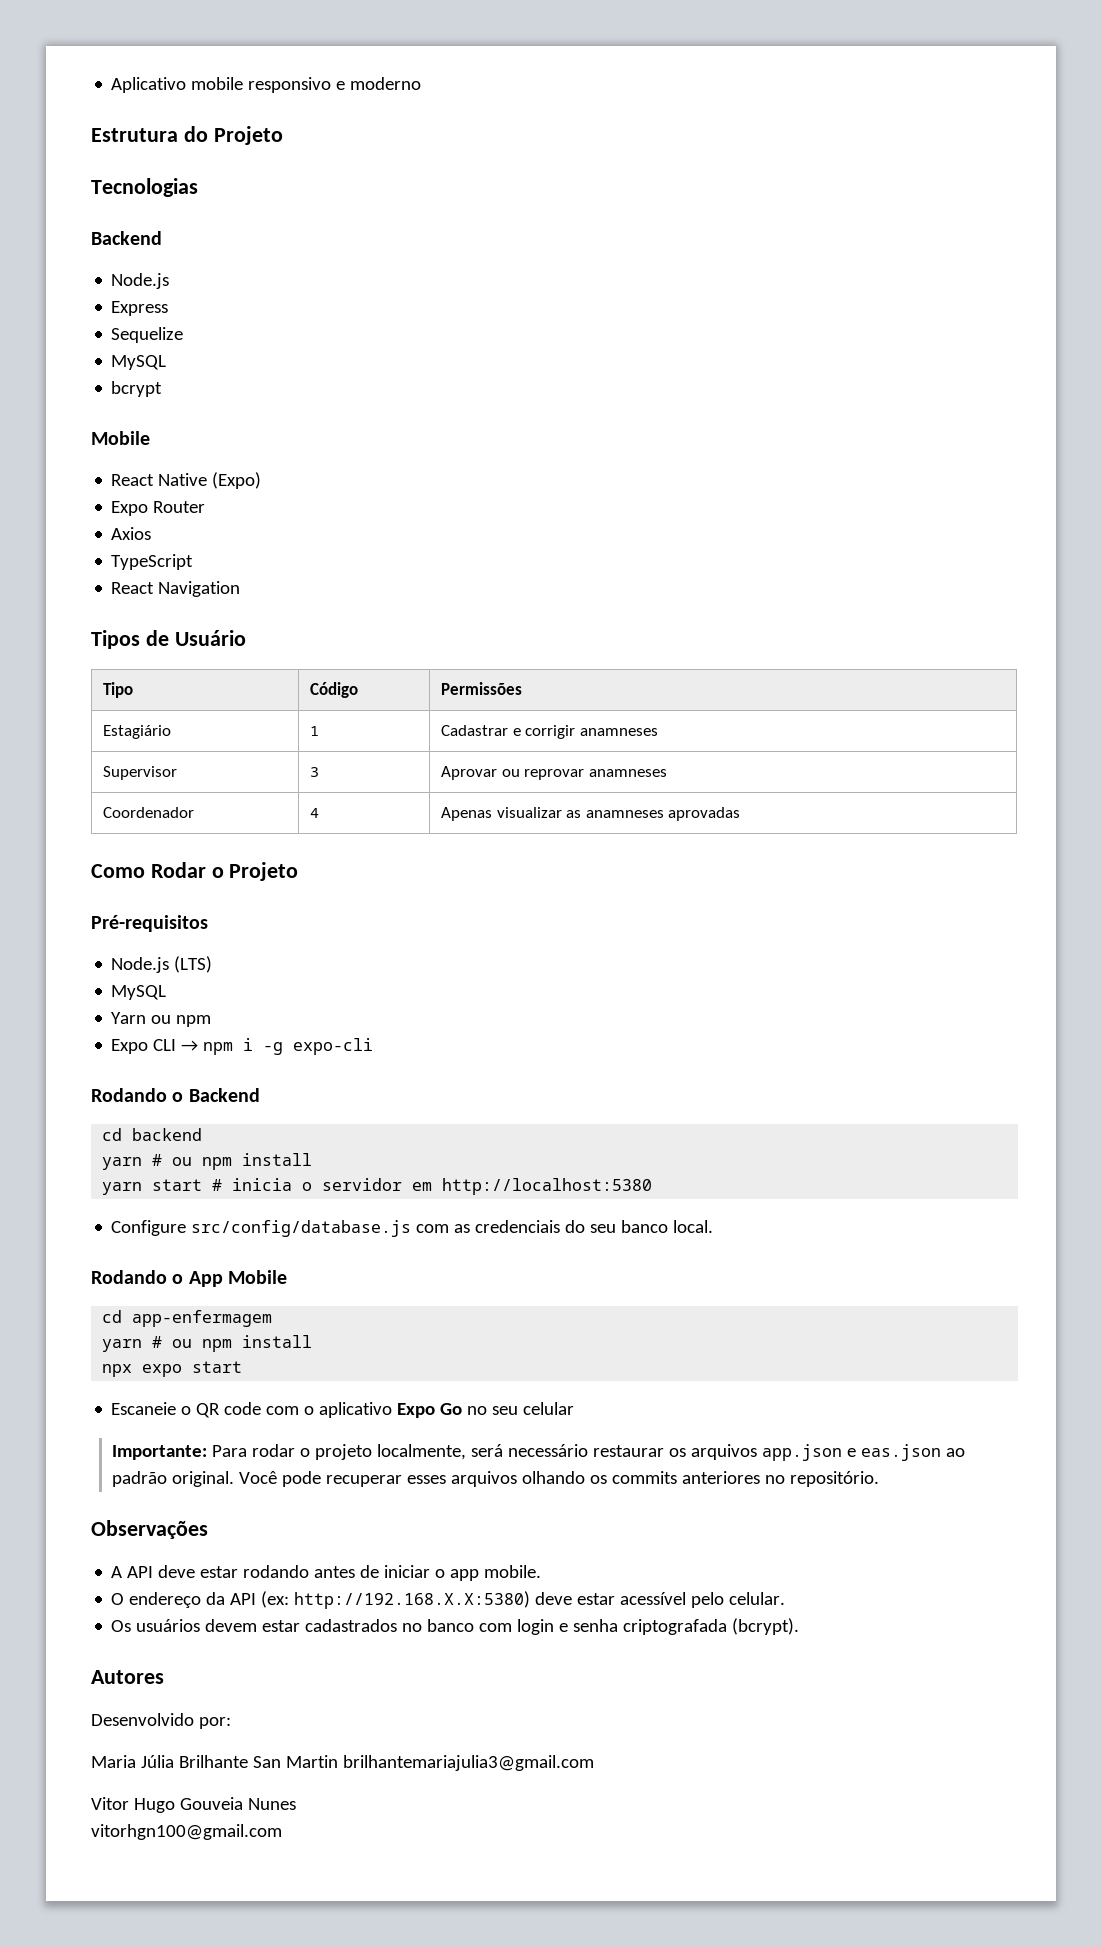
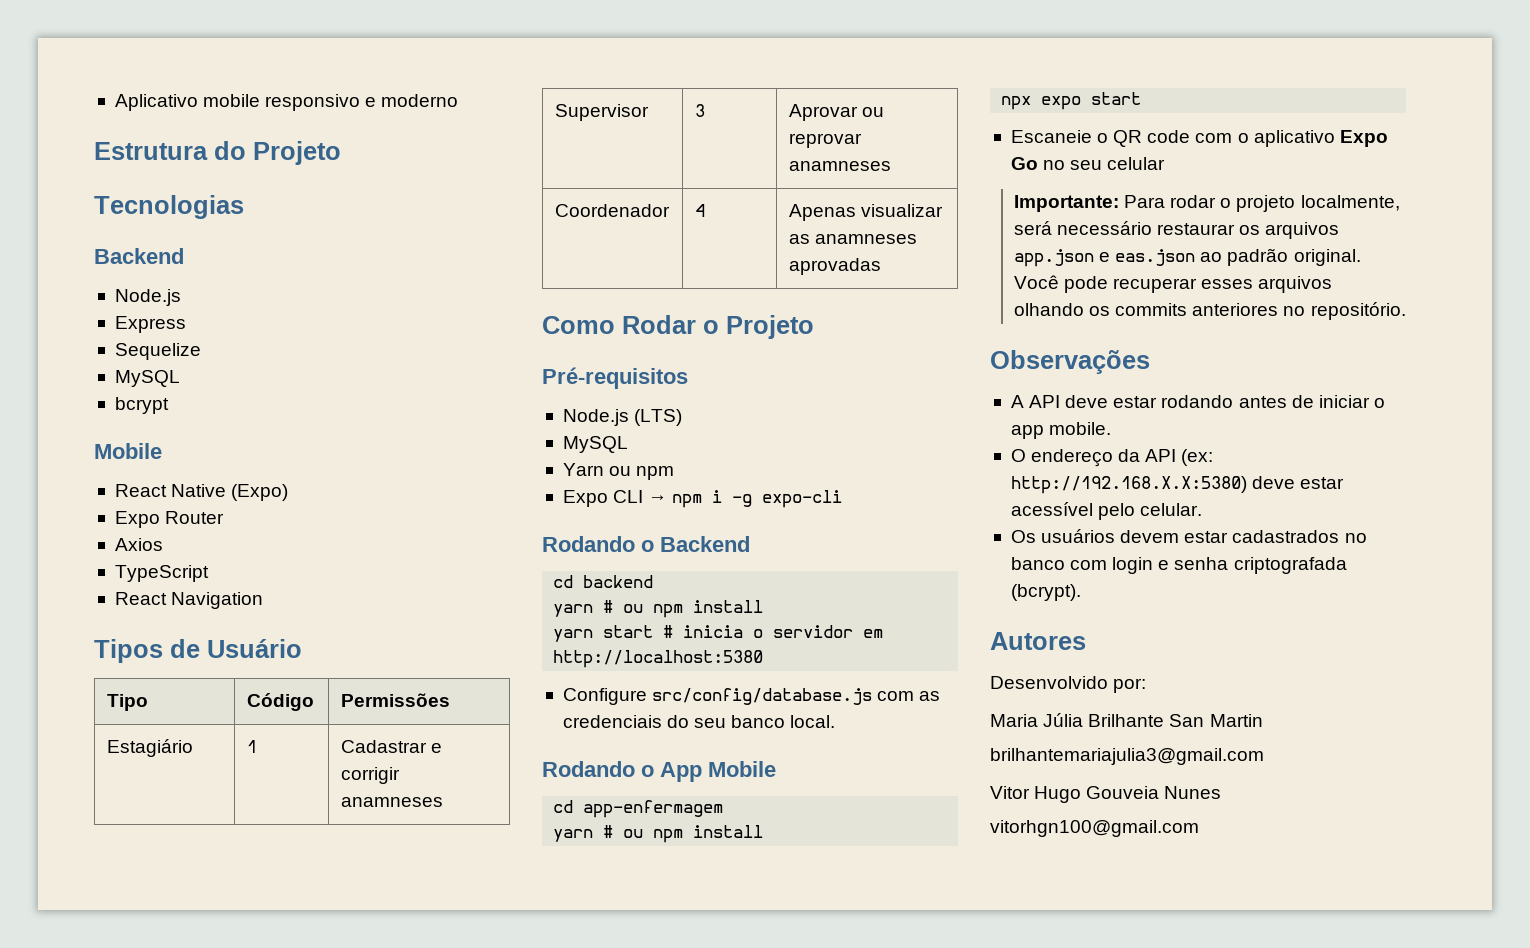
- Maria Júlia Brilhante San Martin brilhantemariajulia3@gmail.com
+ Maria Júlia Brilhante San Martin
+ brilhantemariajulia3@gmail.com

